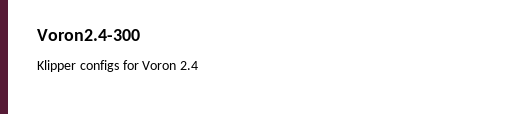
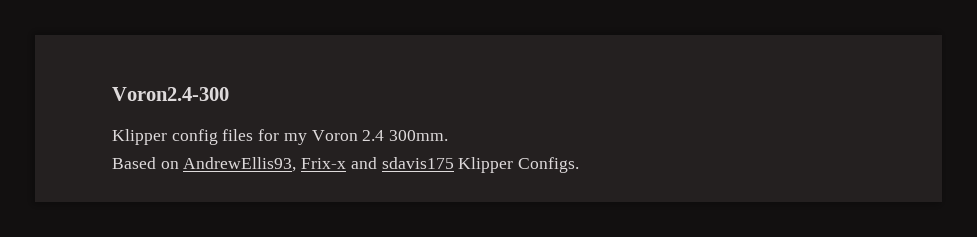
- Klipper configs for Voron 2.4
+ Klipper config files for my Voron 2.4 300mm.
+ Based on AndrewEllis93, Frix-x and sdavis175 Klipper Configs.

